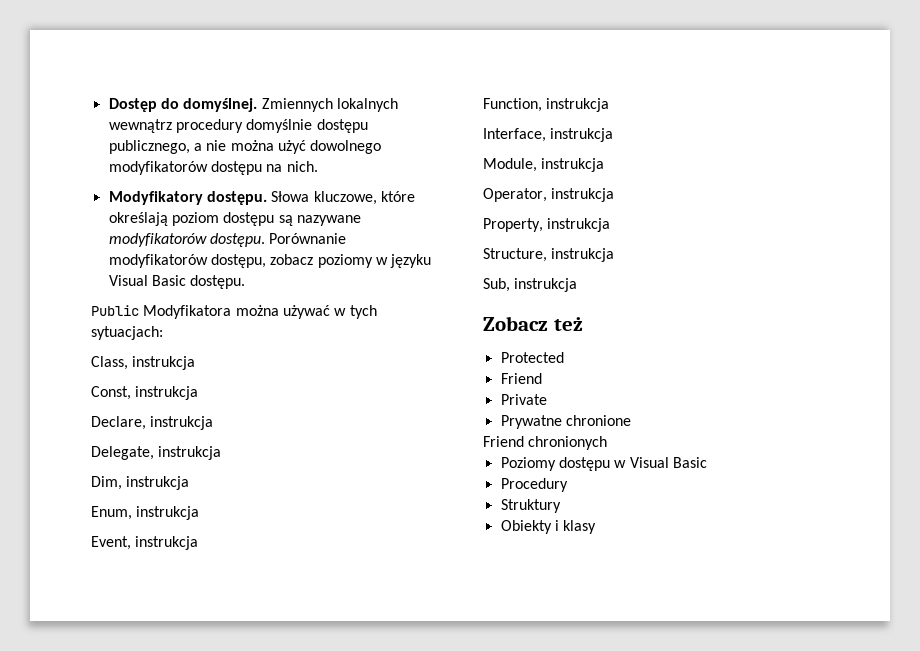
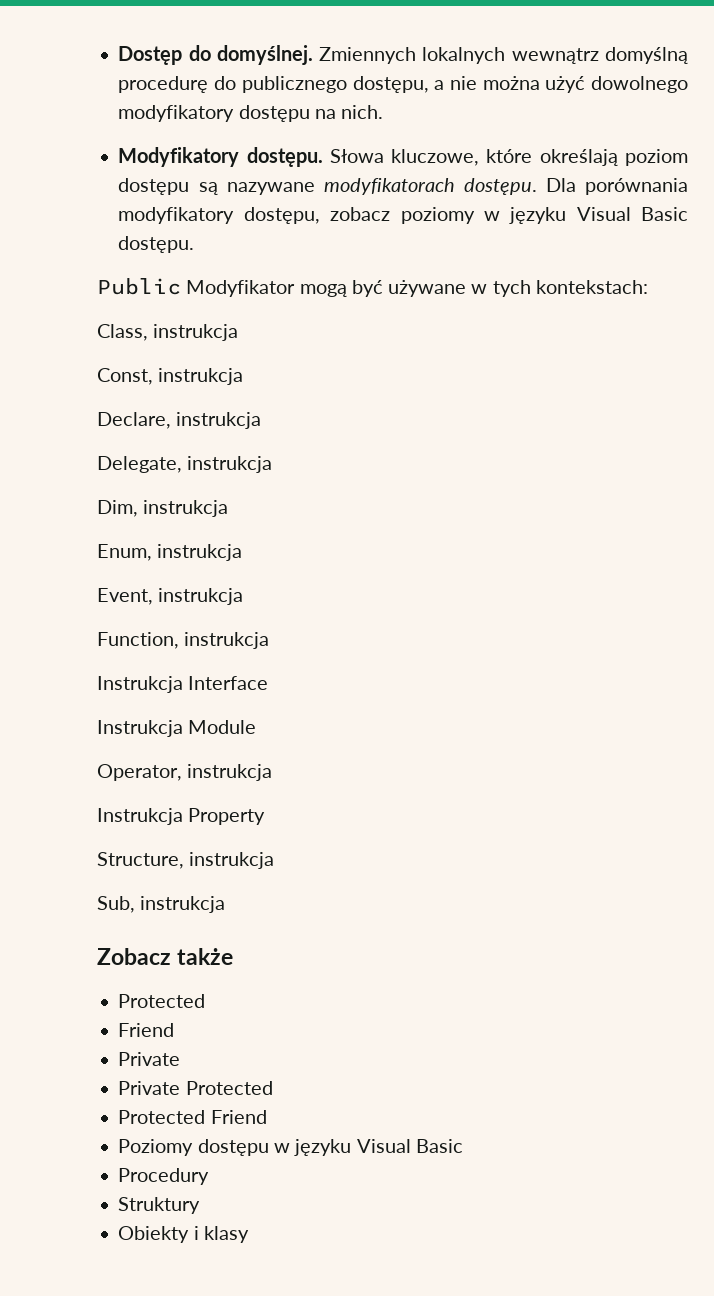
- Zmiennych lokalnych wewnątrz procedury domyślnie dostępu publicznego, a nie można użyć dowolnego modyfikatorów dostępu na nich.
+ Zmiennych lokalnych wewnątrz domyślną procedurę do publicznego dostępu, a nie można użyć dowolnego modyfikatory dostępu na nich.
- Słowa kluczowe, które określają poziom dostępu są nazywane modyfikatorów dostępu. Porównanie modyfikatorów dostępu, zobacz poziomy w języku Visual Basic dostępu.
+ Słowa kluczowe, które określają poziom dostępu są nazywane modyfikatorach dostępu. Dla porównania modyfikatory dostępu, zobacz poziomy w języku Visual Basic dostępu.
- Public Modyfikatora można używać w tych sytuacjach:
+ Public Modyfikator mogą być używane w tych kontekstach:
- Interface, instrukcja
- Module, instrukcja
+ Instrukcja Interface
+ Instrukcja Module
- Property, instrukcja
+ Instrukcja Property
- Zobacz też
+ Zobacz także
- Prywatne chronione
- Friend chronionych
+ Private Protected
+ Protected Friend
- Poziomy dostępu w Visual Basic
+ Poziomy dostępu w języku Visual Basic

